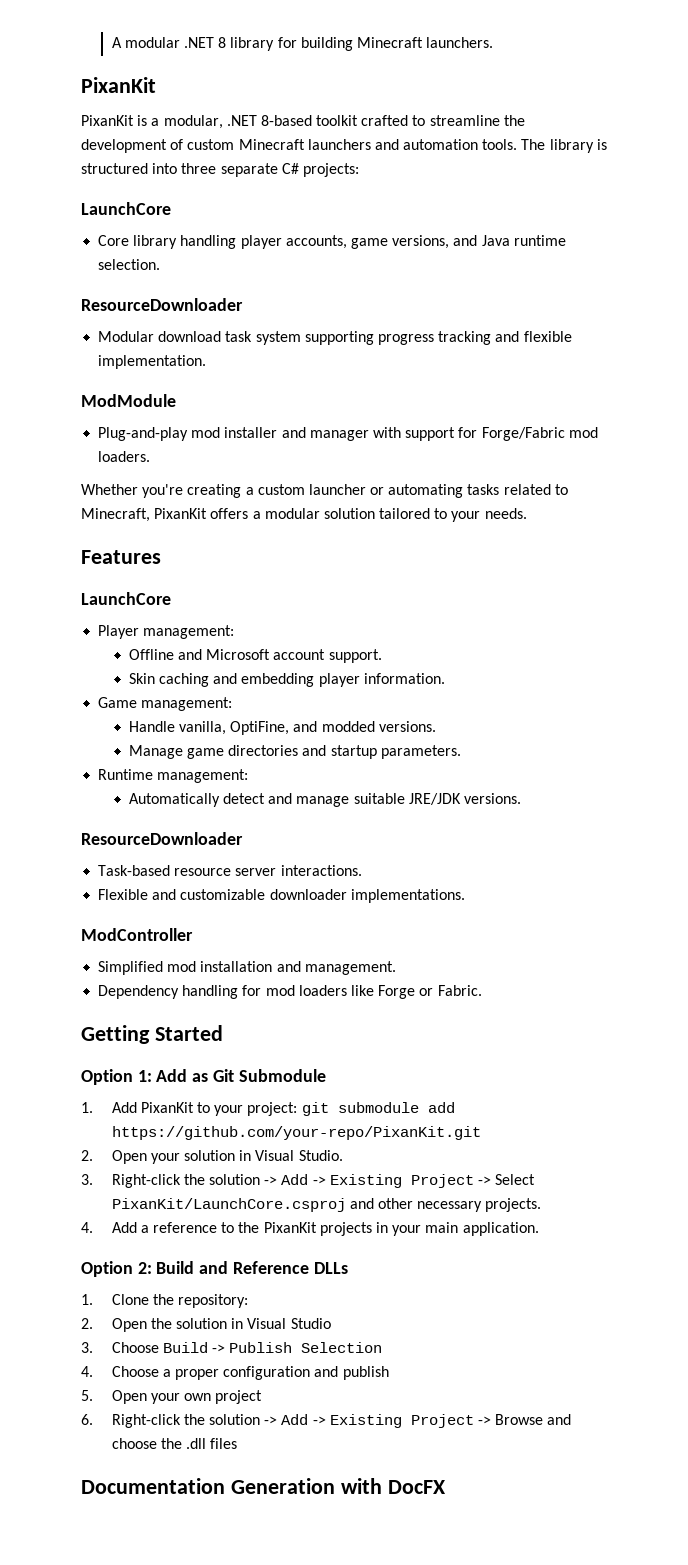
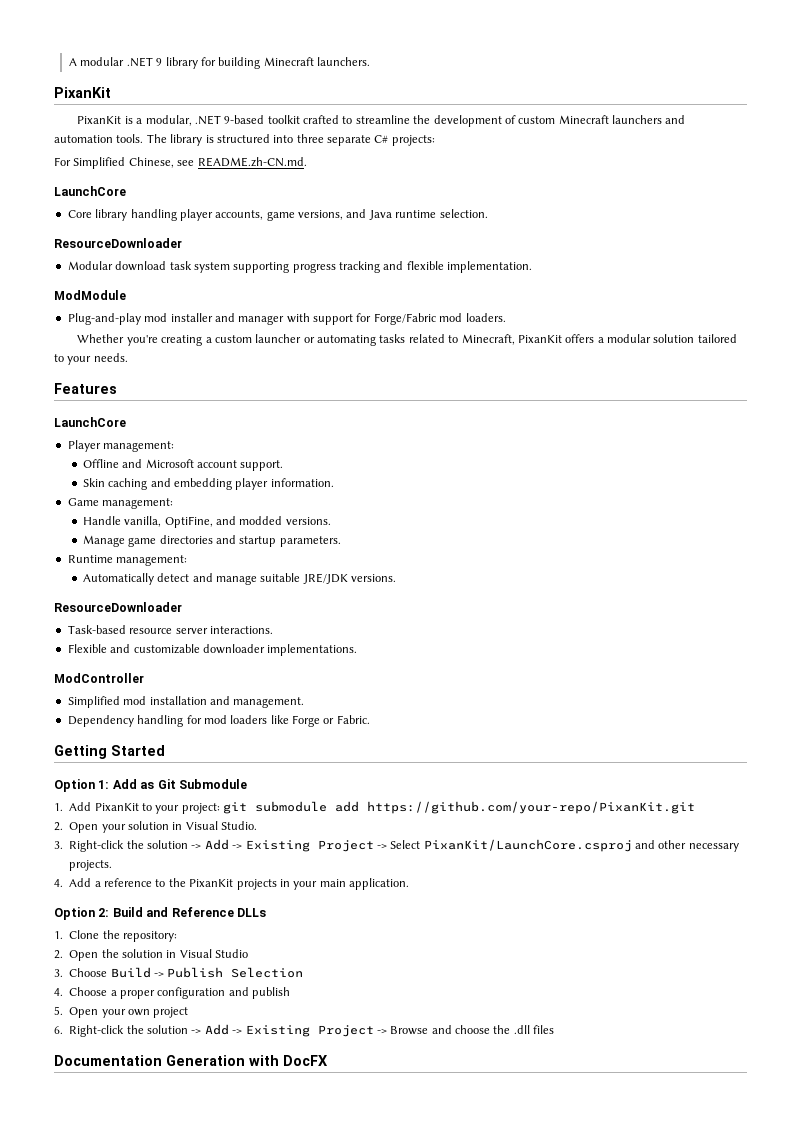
- A modular .NET 8 library for building Minecraft launchers.
+ A modular .NET 9 library for building Minecraft launchers.
- PixanKit is a modular, .NET 8-based toolkit crafted to streamline the development of custom Minecraft launchers and automation tools.
+ PixanKit is a modular, .NET 9-based toolkit crafted to streamline the development of custom Minecraft launchers and automation tools.
+ For Simplified Chinese, see README.zh-CN.md.

